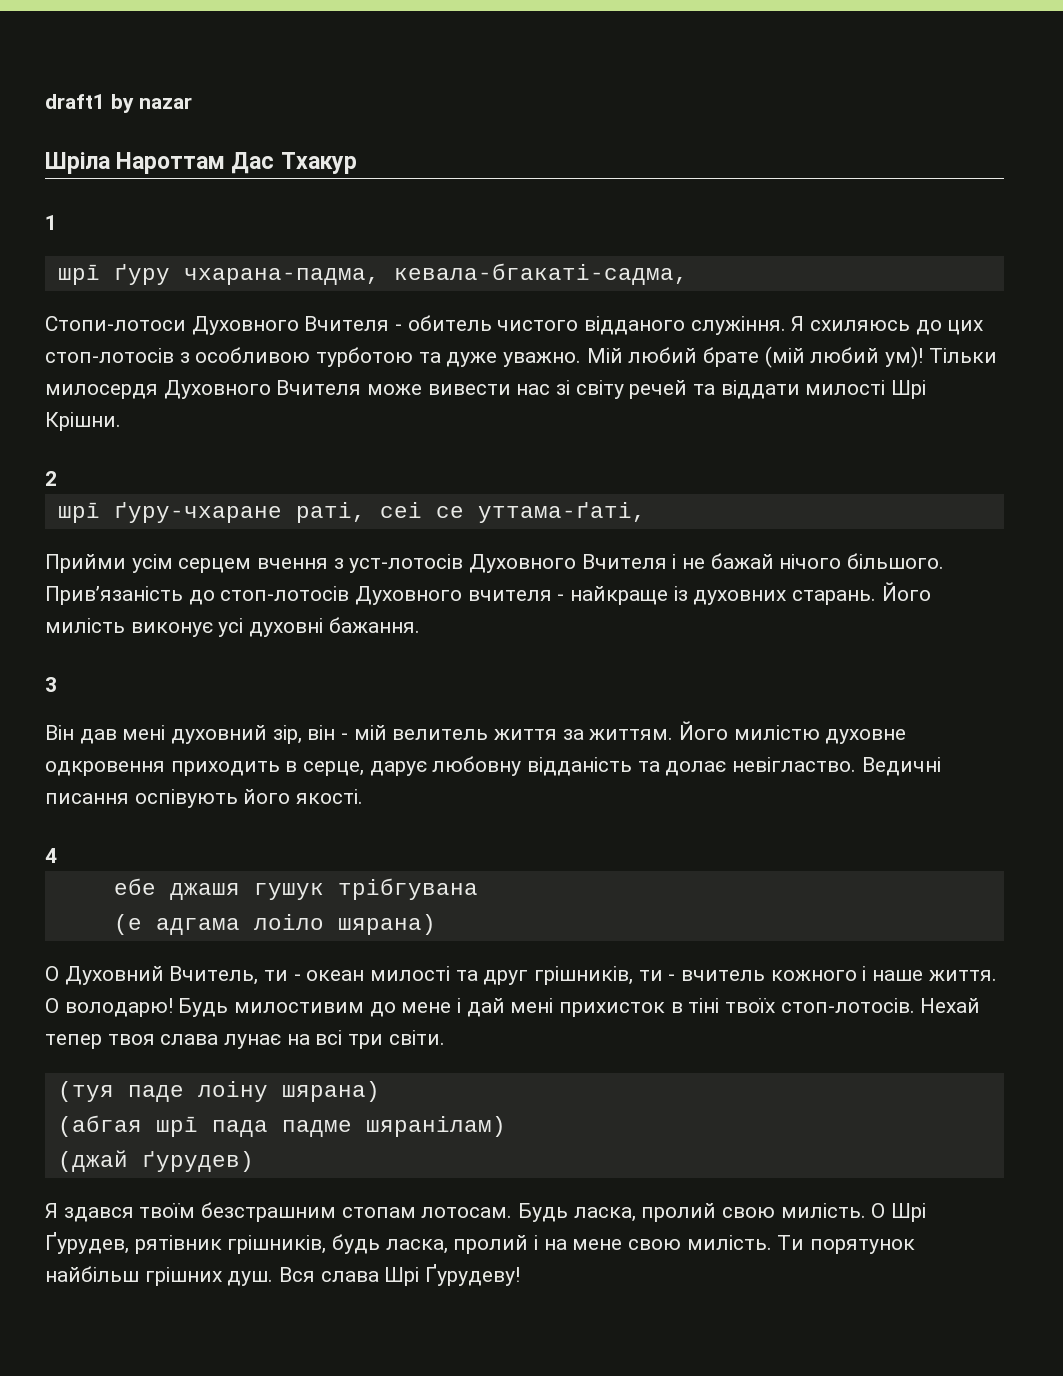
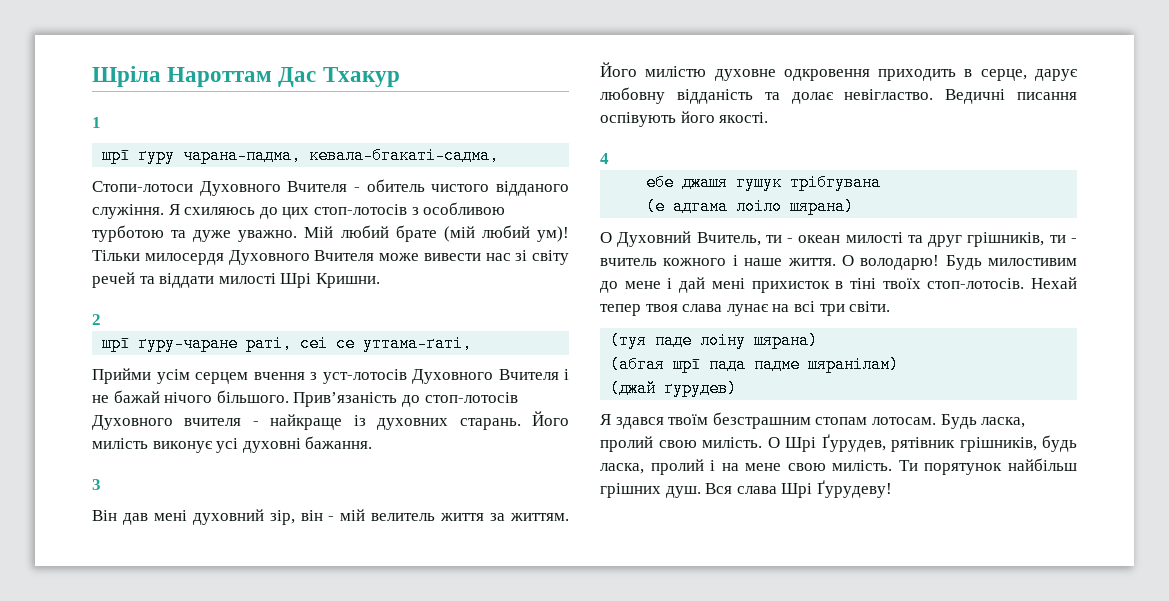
- draft1 by nazar
- шрī ґуру чхарана-падма, кевала-бгакаті-садма,
+ шрī ґуру чарана-падма, кевала-бгакаті-садма,
- Тільки милосердя Духовного Вчителя може вивести нас зі світу речей та віддати милості Шрі Крішни.
+ Тільки милосердя Духовного Вчителя може вивести нас зі світу речей та віддати милості Шрі Кришни.
- шрī ґуру-чхаране раті, сеі се уттама-ґаті,
+ шрī ґуру-чаране раті, сеі се уттама-ґаті,

